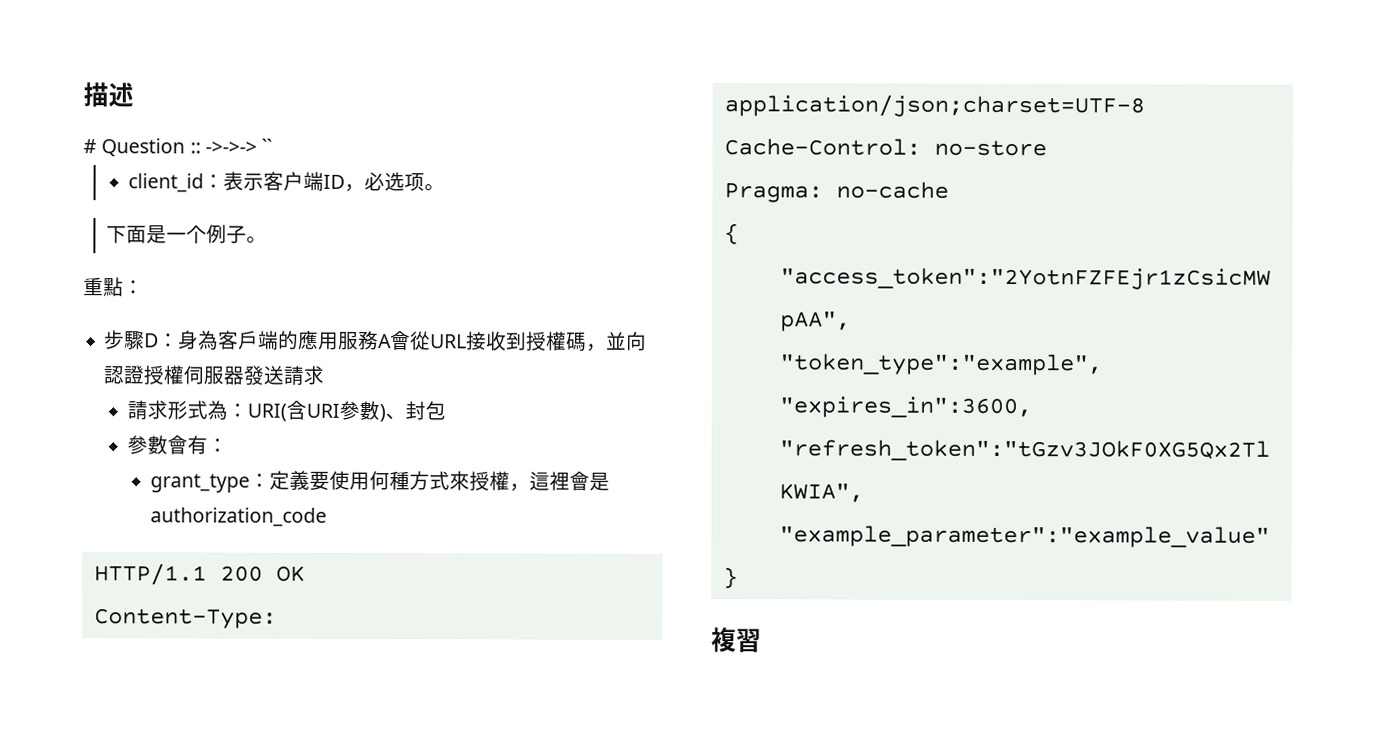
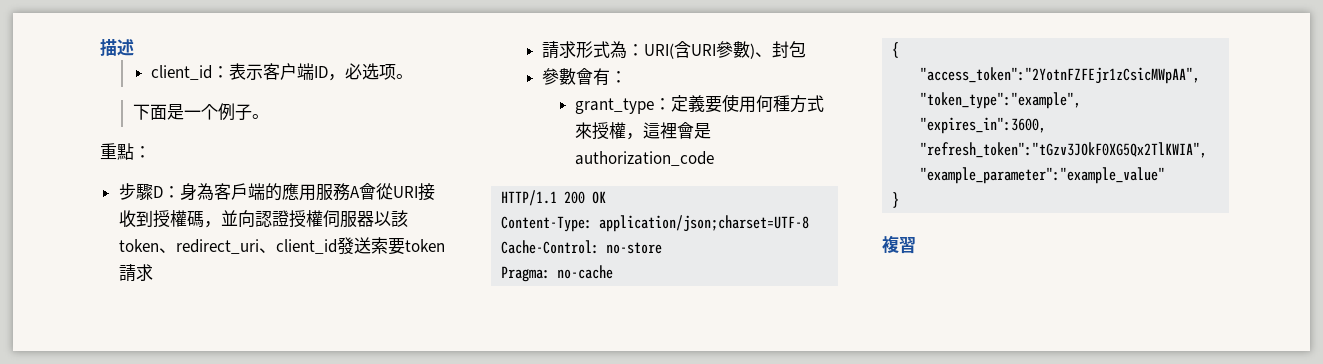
- # Question :: ->->-> ``
- 步驟D：身為客戶端的應用服務A會從URL接收到授權碼，並向認證授權伺服器發送請求
+ 步驟D：身為客戶端的應用服務A會從URI接收到授權碼，並向認證授權伺服器以該token、redirect_uri、client_id發送索要token請求

